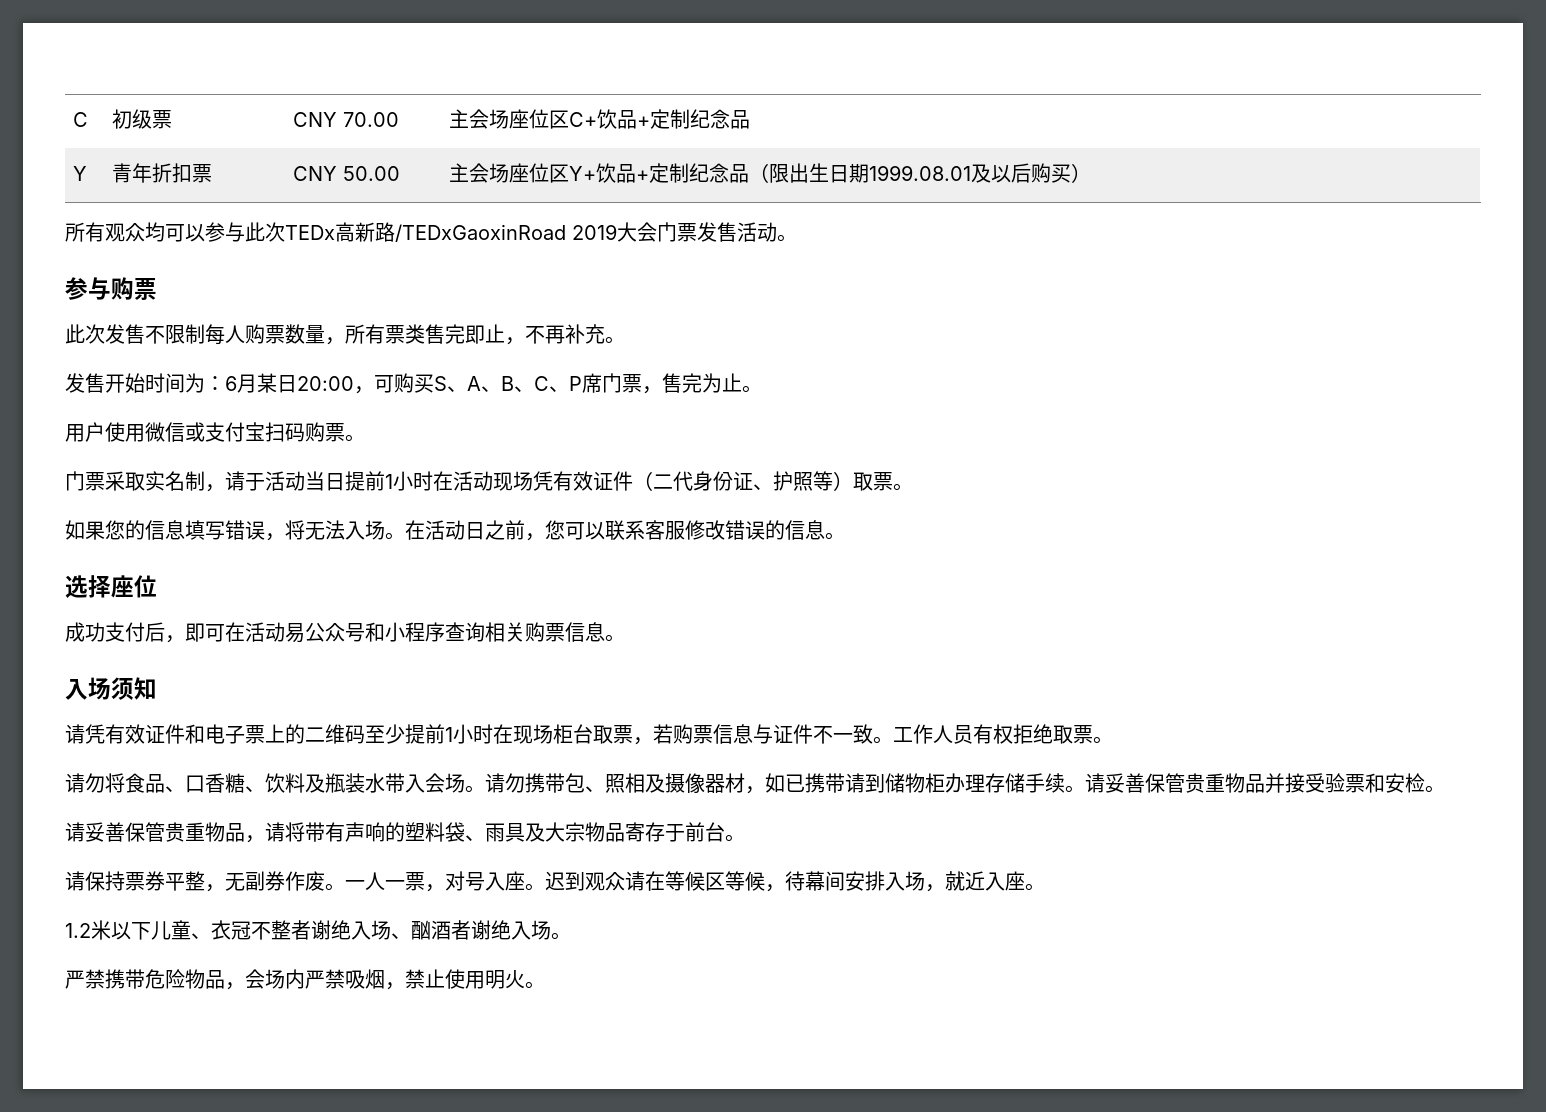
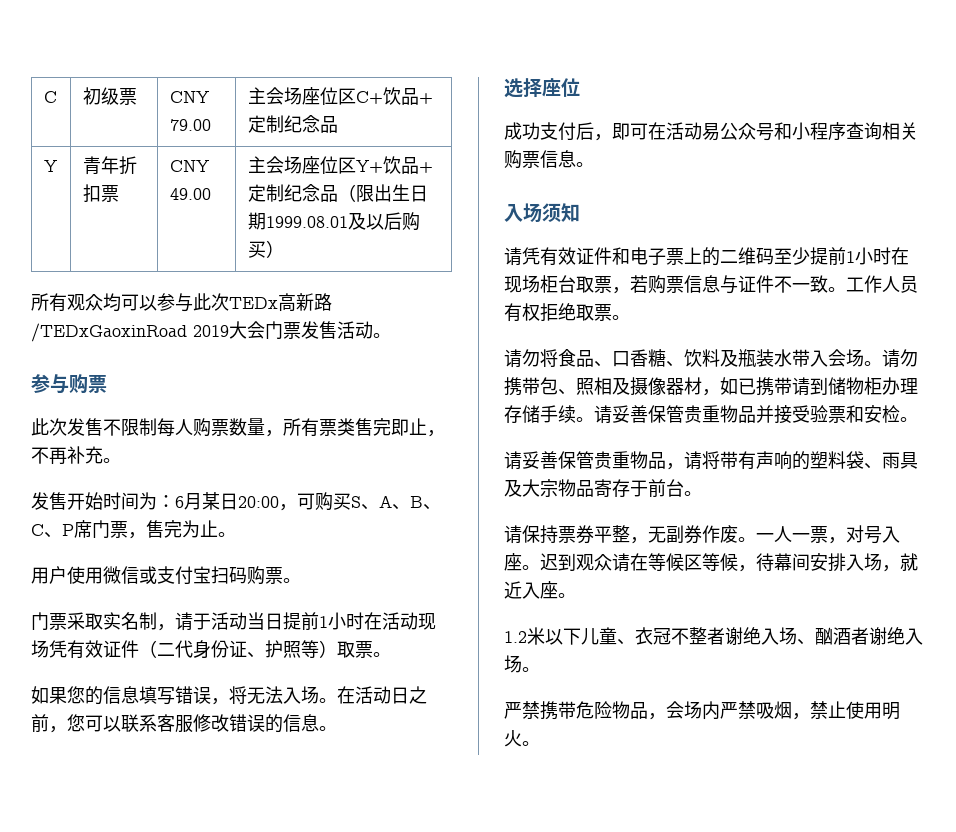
- C | 初级票 | CNY 70.00 | 主会场座位区C+饮品+定制纪念品
+ C | 初级票 | CNY 79.00 | 主会场座位区C+饮品+定制纪念品
- Y | 青年折扣票 | CNY 50.00 | 主会场座位区Y+饮品+定制纪念品（限出生日期1999.08.01及以后购买）
+ Y | 青年折扣票 | CNY 49.00 | 主会场座位区Y+饮品+定制纪念品（限出生日期1999.08.01及以后购买）

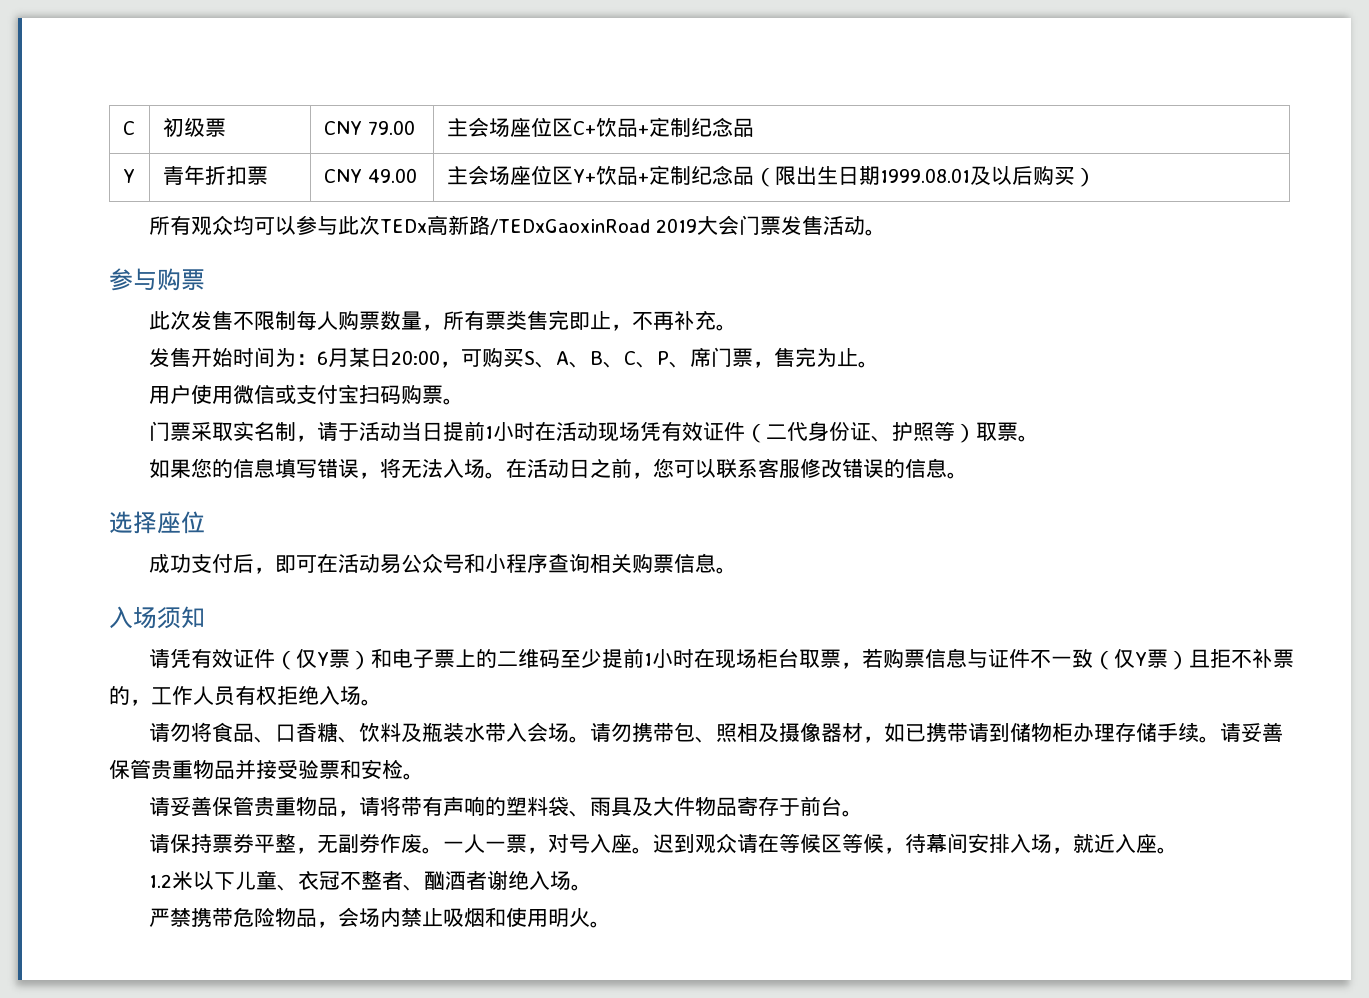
- 发售开始时间为：6月某日20:00，可购买S、A、B、C、P席门票，售完为止。
+ 发售开始时间为：6月某日20:00，可购买S、A、B、C、P、席门票，售完为止。
- 请凭有效证件和电子票上的二维码至少提前1小时在现场柜台取票，若购票信息与证件不一致。工作人员有权拒绝取票。
+ 请凭有效证件（仅Y票）和电子票上的二维码至少提前1小时在现场柜台取票，若购票信息与证件不一致（仅Y票）且拒不补票的，工作人员有权拒绝入场。
- 请妥善保管贵重物品，请将带有声响的塑料袋、雨具及大宗物品寄存于前台。
+ 请妥善保管贵重物品，请将带有声响的塑料袋、雨具及大件物品寄存于前台。
- 1.2米以下儿童、衣冠不整者谢绝入场、酗酒者谢绝入场。
+ 1.2米以下儿童、衣冠不整者、酗酒者谢绝入场。
- 严禁携带危险物品，会场内严禁吸烟，禁止使用明火。
+ 严禁携带危险物品，会场内禁止吸烟和使用明火。

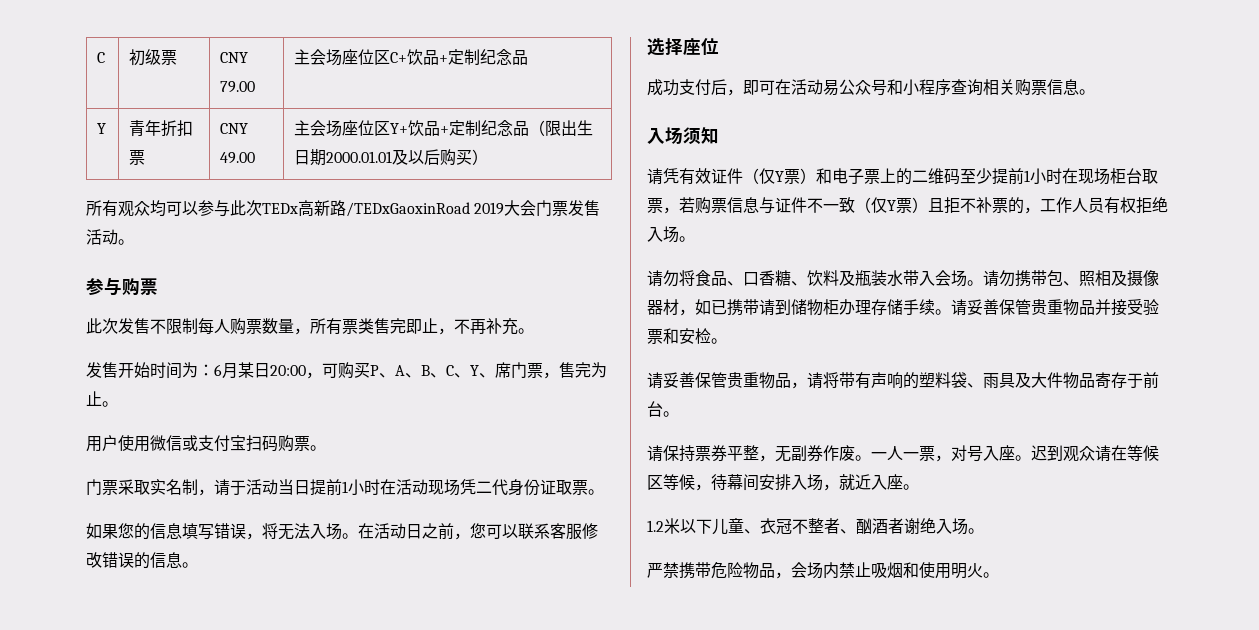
- Y | 青年折扣票 | CNY 49.00 | 主会场座位区Y+饮品+定制纪念品（限出生日期1999.08.01及以后购买）
+ Y | 青年折扣票 | CNY 49.00 | 主会场座位区Y+饮品+定制纪念品（限出生日期2000.01.01及以后购买）
- 发售开始时间为：6月某日20:00，可购买S、A、B、C、P、席门票，售完为止。
+ 发售开始时间为：6月某日20:00，可购买P、A、B、C、Y、席门票，售完为止。
- 门票采取实名制，请于活动当日提前1小时在活动现场凭有效证件（二代身份证、护照等）取票。
+ 门票采取实名制，请于活动当日提前1小时在活动现场凭二代身份证取票。

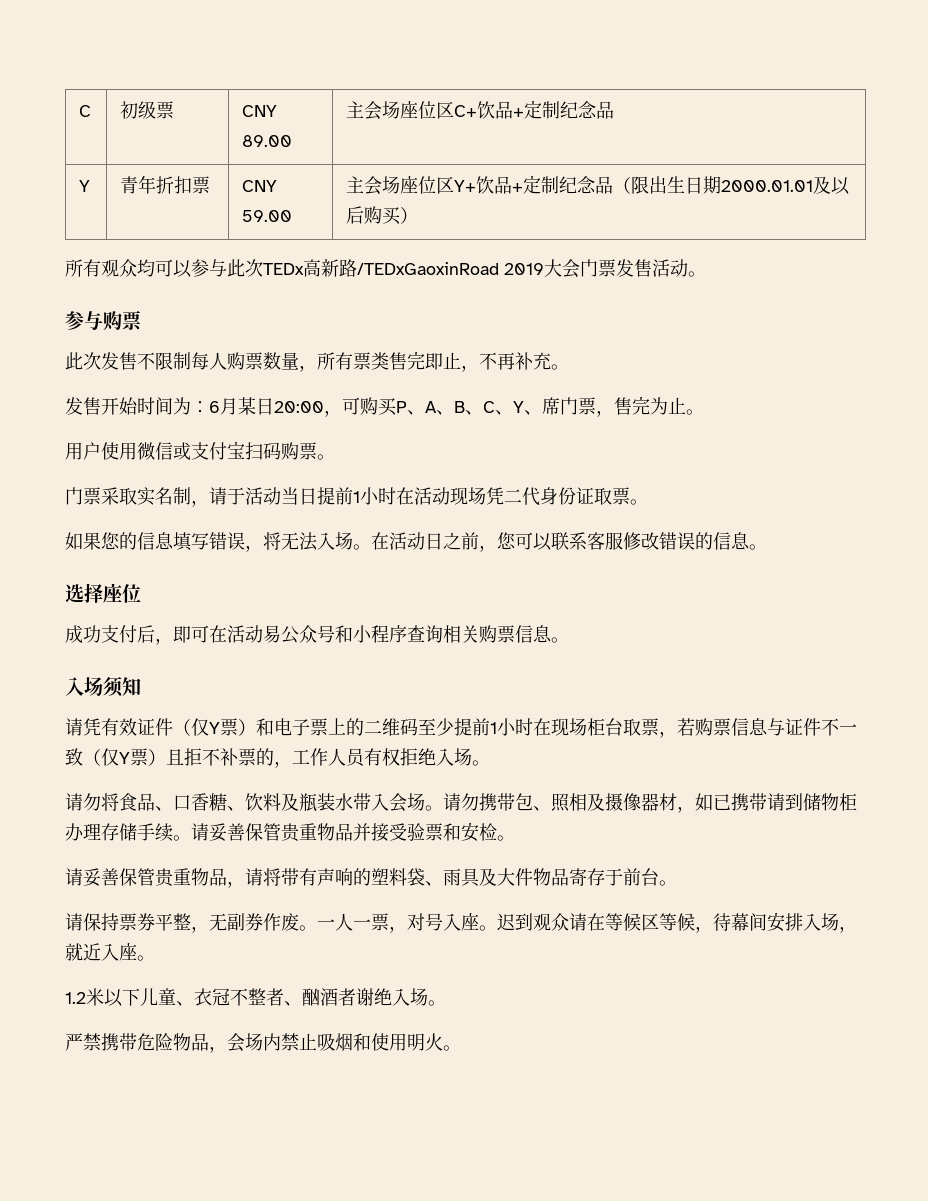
- C | 初级票 | CNY 79.00 | 主会场座位区C+饮品+定制纪念品
+ C | 初级票 | CNY 89.00 | 主会场座位区C+饮品+定制纪念品
- Y | 青年折扣票 | CNY 49.00 | 主会场座位区Y+饮品+定制纪念品（限出生日期2000.01.01及以后购买）
+ Y | 青年折扣票 | CNY 59.00 | 主会场座位区Y+饮品+定制纪念品（限出生日期2000.01.01及以后购买）

